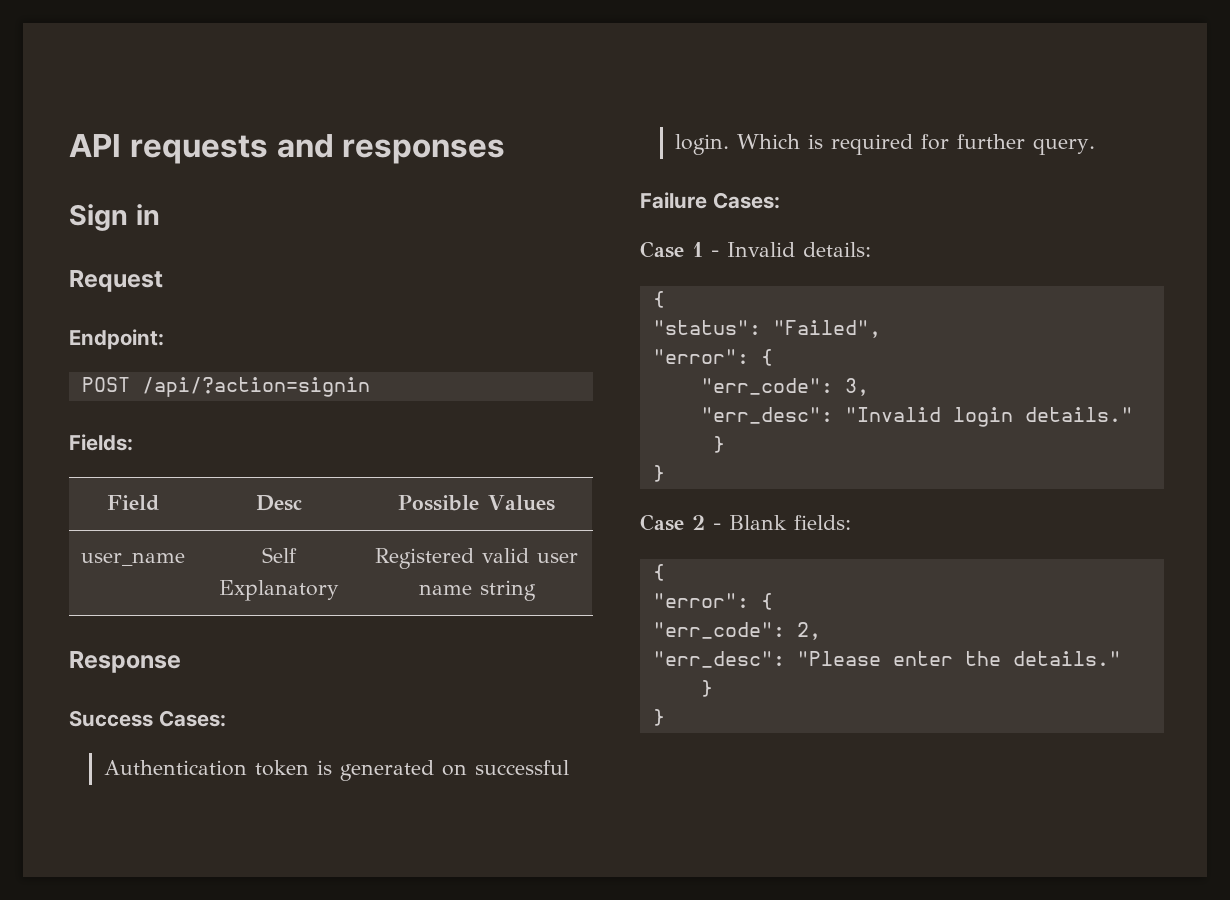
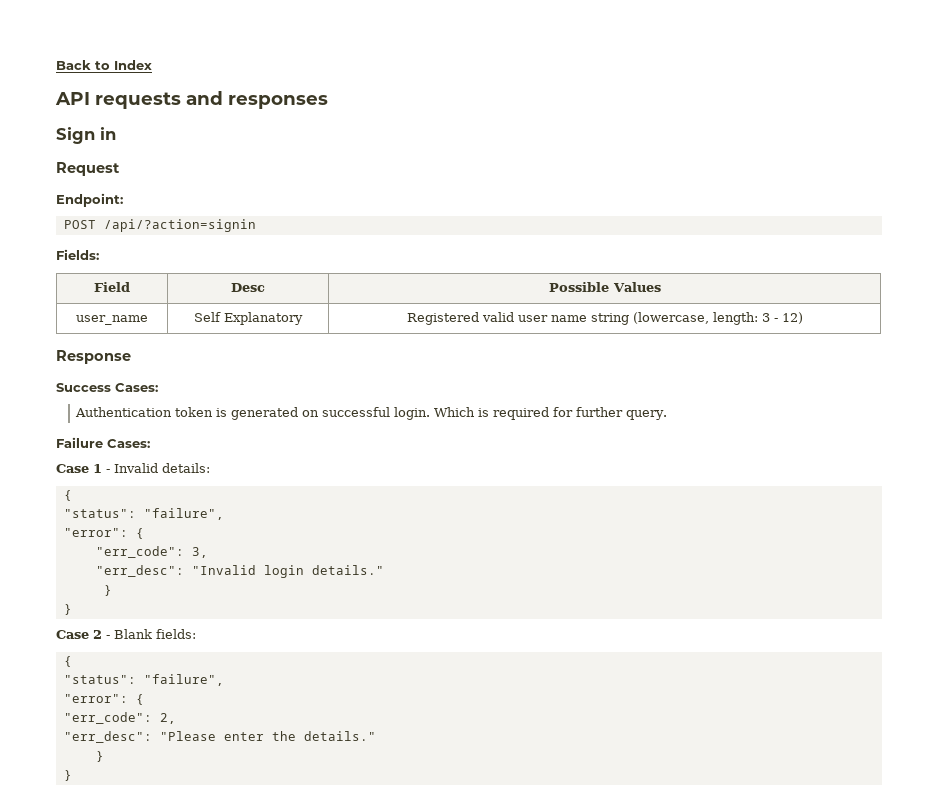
+ Back to Index
- user_name | Self Explanatory | Registered valid user name string
+ user_name | Self Explanatory | Registered valid user name string (lowercase, length: 3 - 12)
  Case 1 - Invalid details:
  {
- "status": "Failed",
+ "status": "failure",
  Case 2 - Blank fields:
  {
+ "status": "failure",

